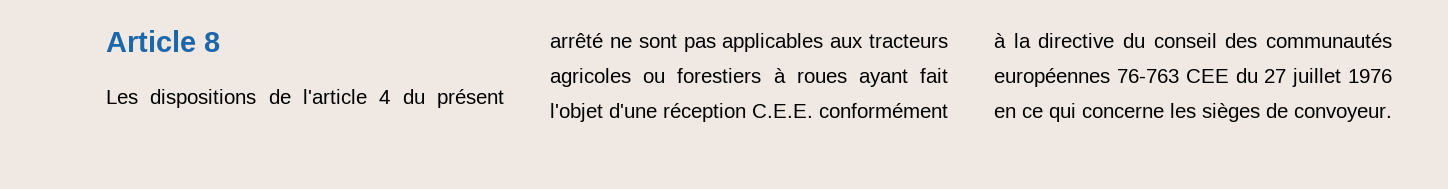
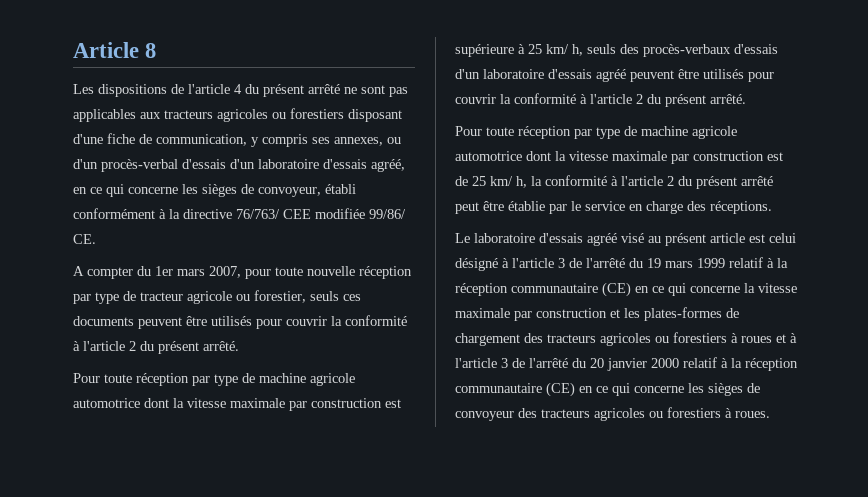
- Les dispositions de l'article 4 du présent arrêté ne sont pas applicables aux tracteurs agricoles ou forestiers à roues ayant fait l'objet d'une réception C.E.E. conformément à la directive du conseil des communautés européennes 76-763 CEE du 27 juillet 1976 en ce qui concerne les sièges de convoyeur.
+ Les dispositions de l'article 4 du présent arrêté ne sont pas applicables aux tracteurs agricoles ou forestiers disposant d'une fiche de communication, y compris ses annexes, ou d'un procès-verbal d'essais d'un laboratoire d'essais agréé, en ce qui concerne les sièges de convoyeur, établi conformément à la directive 76/763/ CEE modifiée 99/86/ CE.
+ A compter du 1er mars 2007, pour toute nouvelle réception par type de tracteur agricole ou forestier, seuls ces documents peuvent être utilisés pour couvrir la conformité à l'article 2 du présent arrêté.
+ Pour toute réception par type de machine agricole automotrice dont la vitesse maximale par construction est supérieure à 25 km/ h, seuls des procès-verbaux d'essais d'un laboratoire d'essais agréé peuvent être utilisés pour couvrir la conformité à l'article 2 du présent arrêté.
+ Pour toute réception par type de machine agricole automotrice dont la vitesse maximale par construction est de 25 km/ h, la conformité à l'article 2 du présent arrêté peut être établie par le service en charge des réceptions.
+ Le laboratoire d'essais agréé visé au présent article est celui désigné à l'article 3 de l'arrêté du 19 mars 1999 relatif à la réception communautaire (CE) en ce qui concerne la vitesse maximale par construction et les plates-formes de chargement des tracteurs agricoles ou forestiers à roues et à l'article 3 de l'arrêté du 20 janvier 2000 relatif à la réception communautaire (CE) en ce qui concerne les sièges de convoyeur des tracteurs agricoles ou forestiers à roues.

